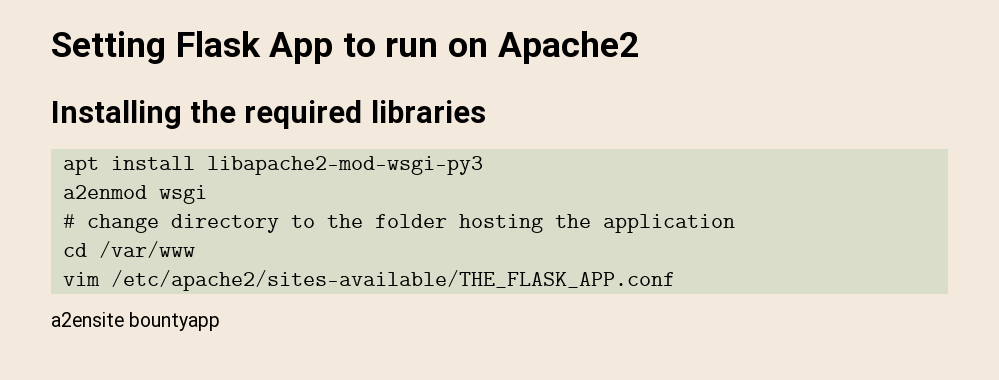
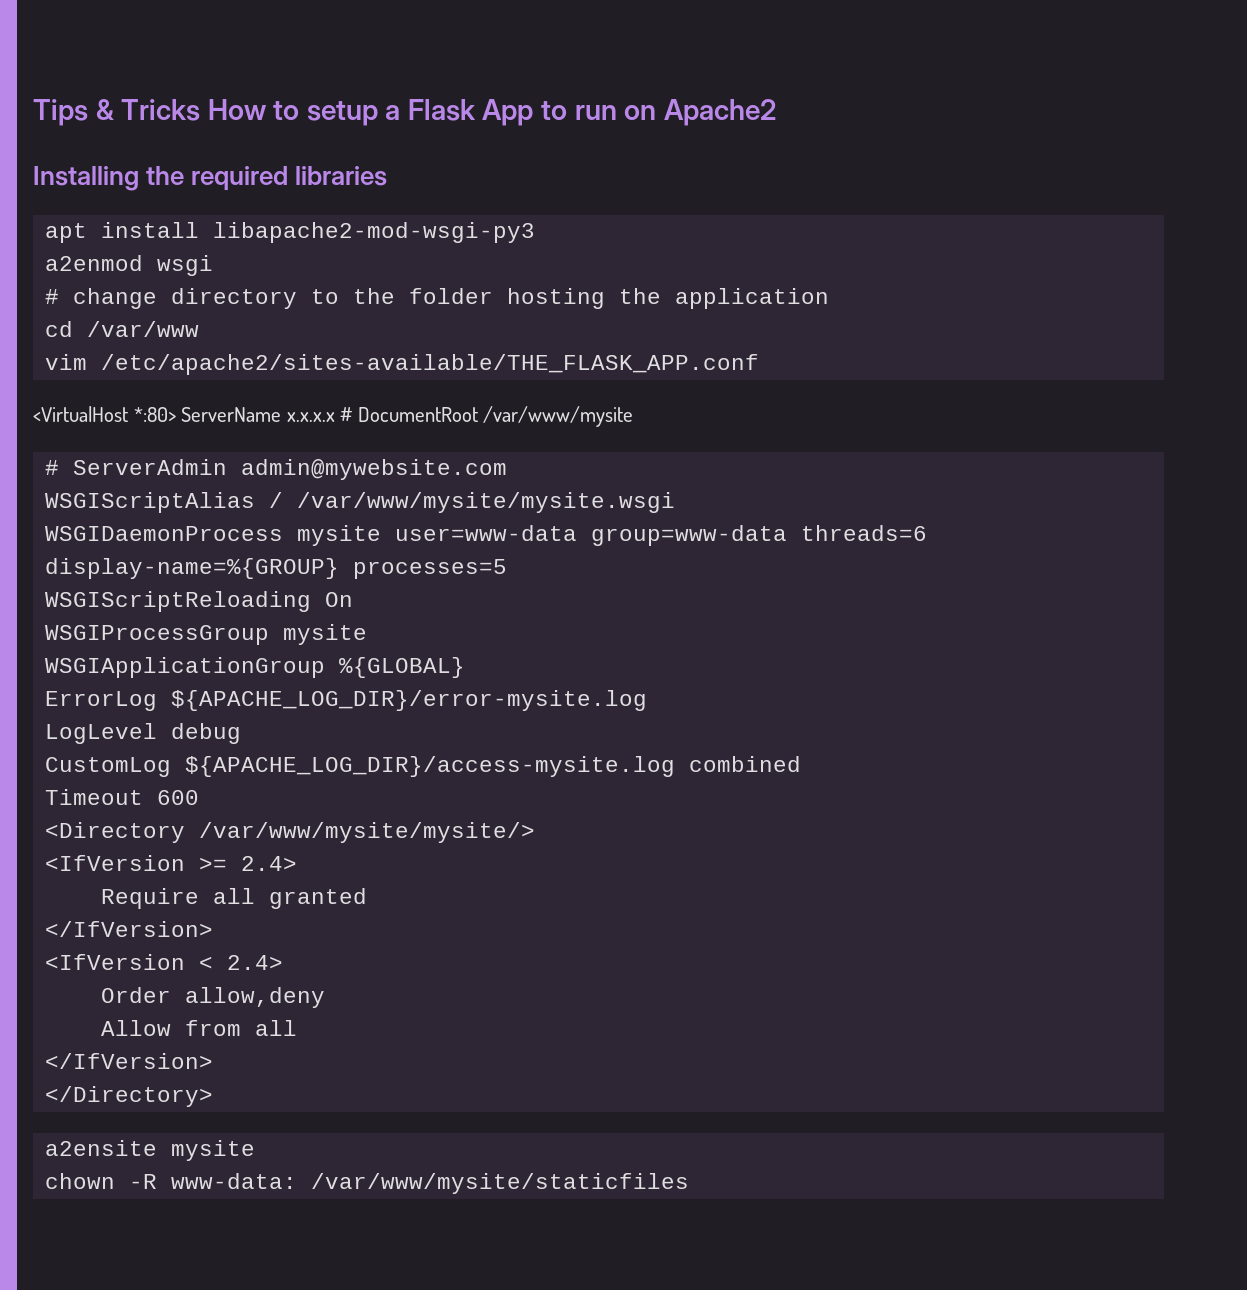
- Setting Flask App to run on Apache2
+ Tips & Tricks How to setup a Flask App to run on Apache2
- a2ensite bountyapp
+ <VirtualHost *:80> ServerName x.x.x.x # DocumentRoot /var/www/mysite
+ # ServerAdmin admin@mywebsite.com
+ WSGIScriptAlias / /var/www/mysite/mysite.wsgi
+ WSGIDaemonProcess mysite user=www-data group=www-data threads=6 display-name=%{GROUP} processes=5
+ WSGIScriptReloading On
+ WSGIProcessGroup mysite
+ WSGIApplicationGroup %{GLOBAL}
+ ErrorLog ${APACHE_LOG_DIR}/error-mysite.log
+ LogLevel debug
+ CustomLog ${APACHE_LOG_DIR}/access-mysite.log combined
+ Timeout 600
+ <Directory /var/www/mysite/mysite/>
+ <IfVersion >= 2.4>
+ Require all granted
+ </IfVersion>
+ <IfVersion < 2.4>
+ Order allow,deny
+ Allow from all
+ </IfVersion>
+ </Directory>
+ a2ensite mysite
+ chown -R www-data: /var/www/mysite/staticfiles

